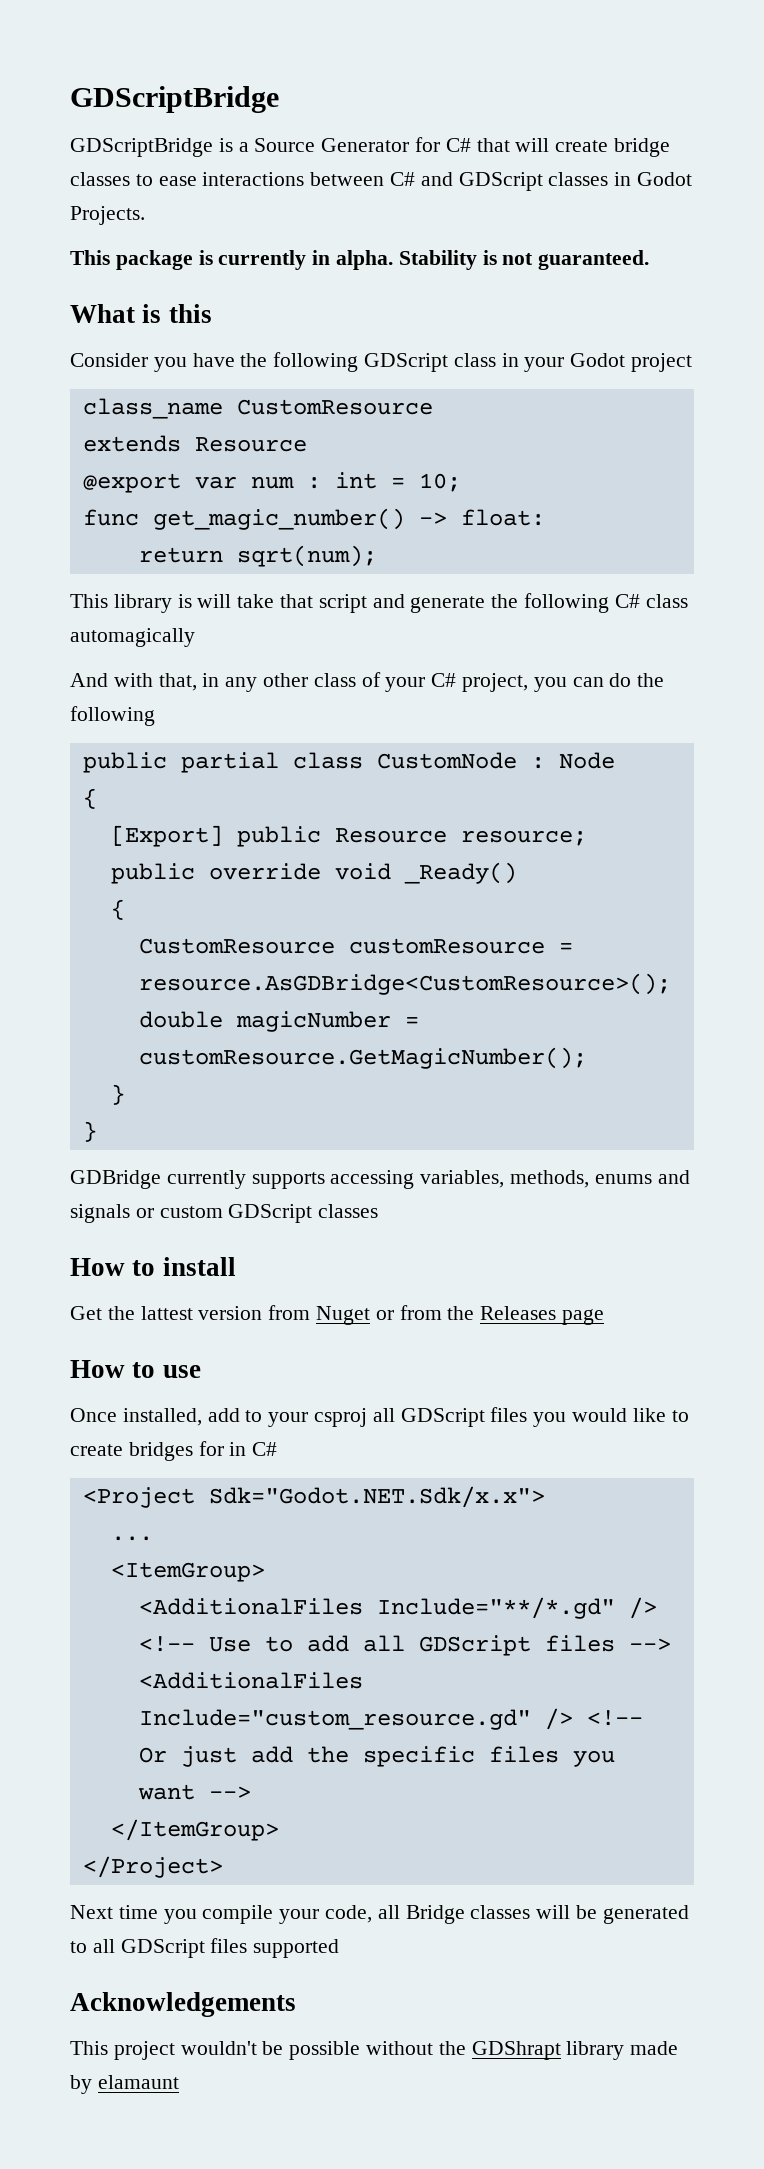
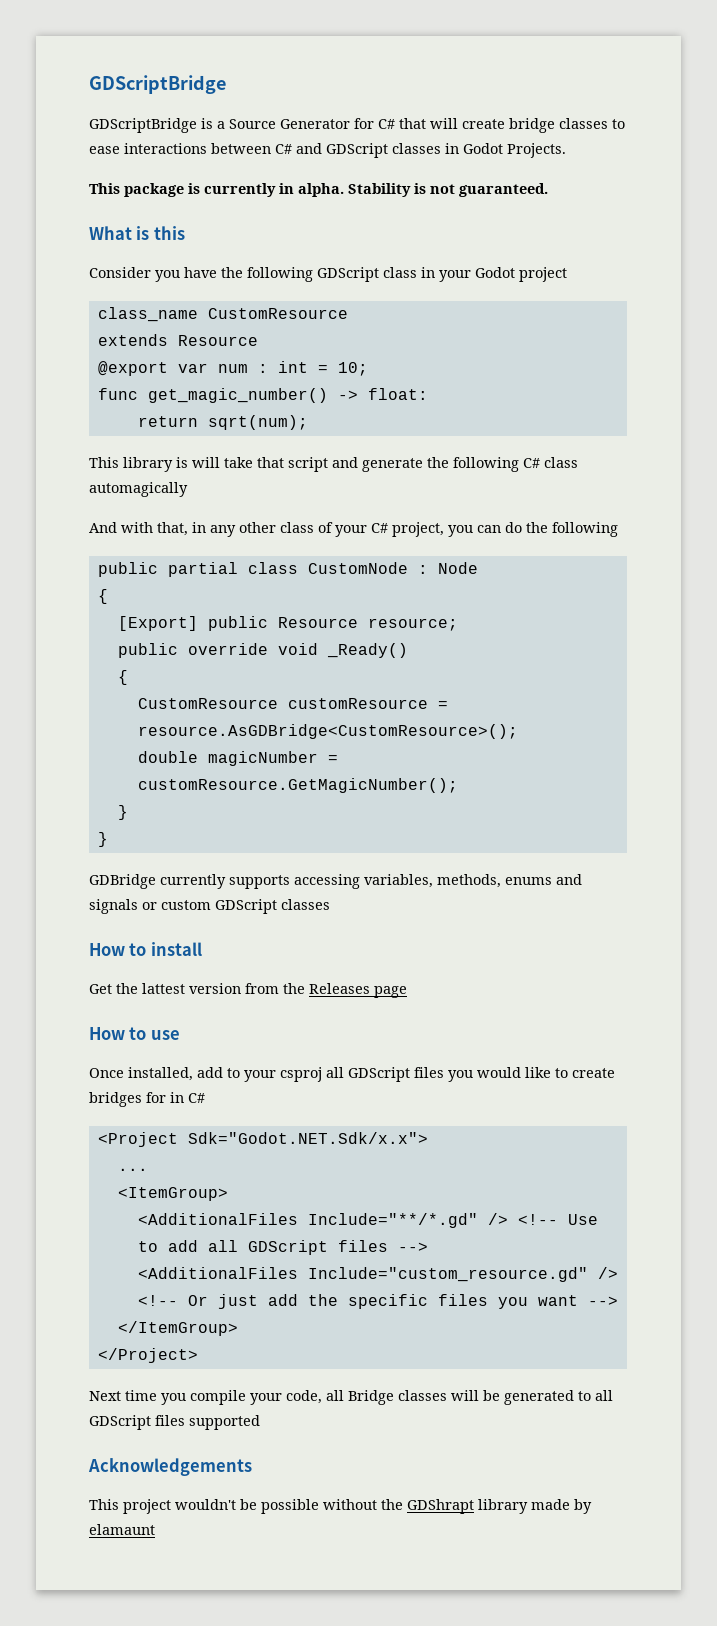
- Get the lattest version from Nuget or from the Releases page
+ Get the lattest version from the Releases page

